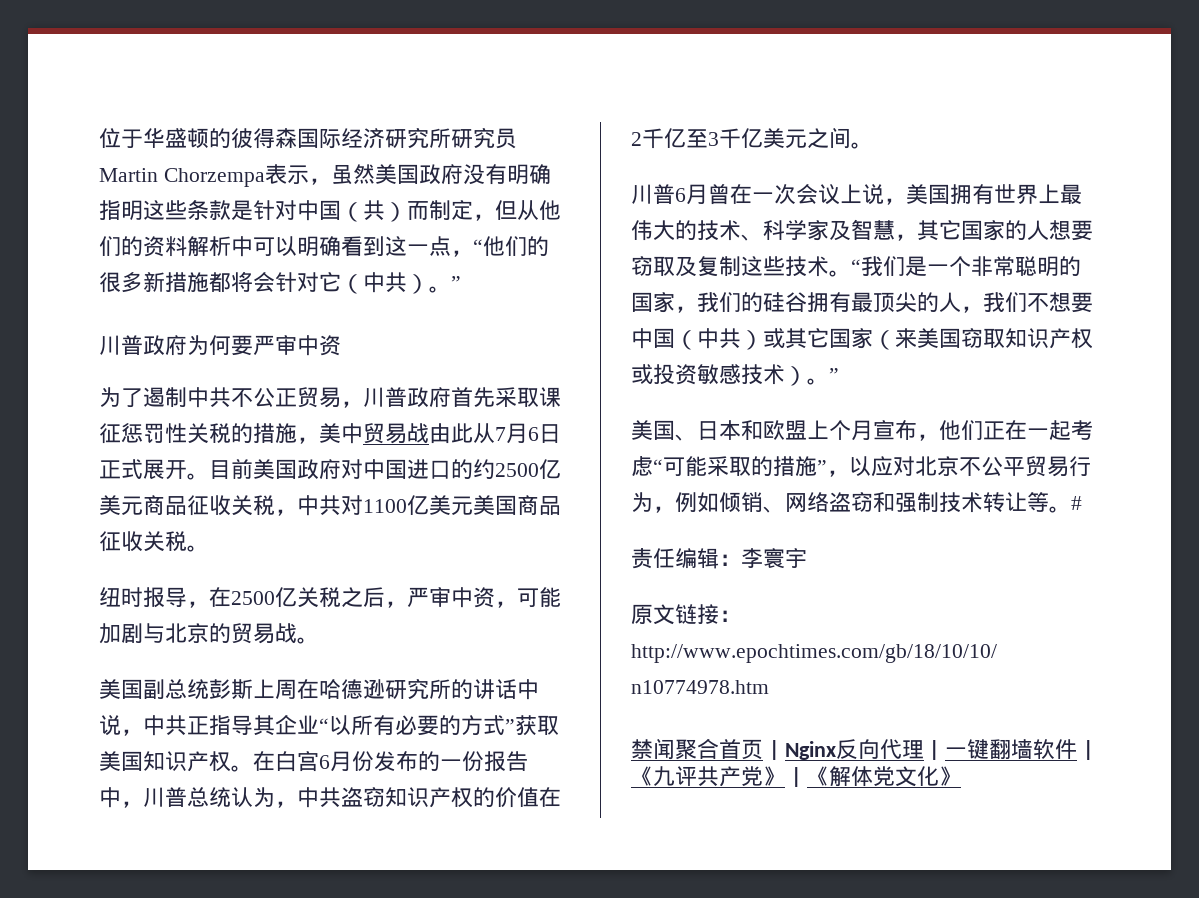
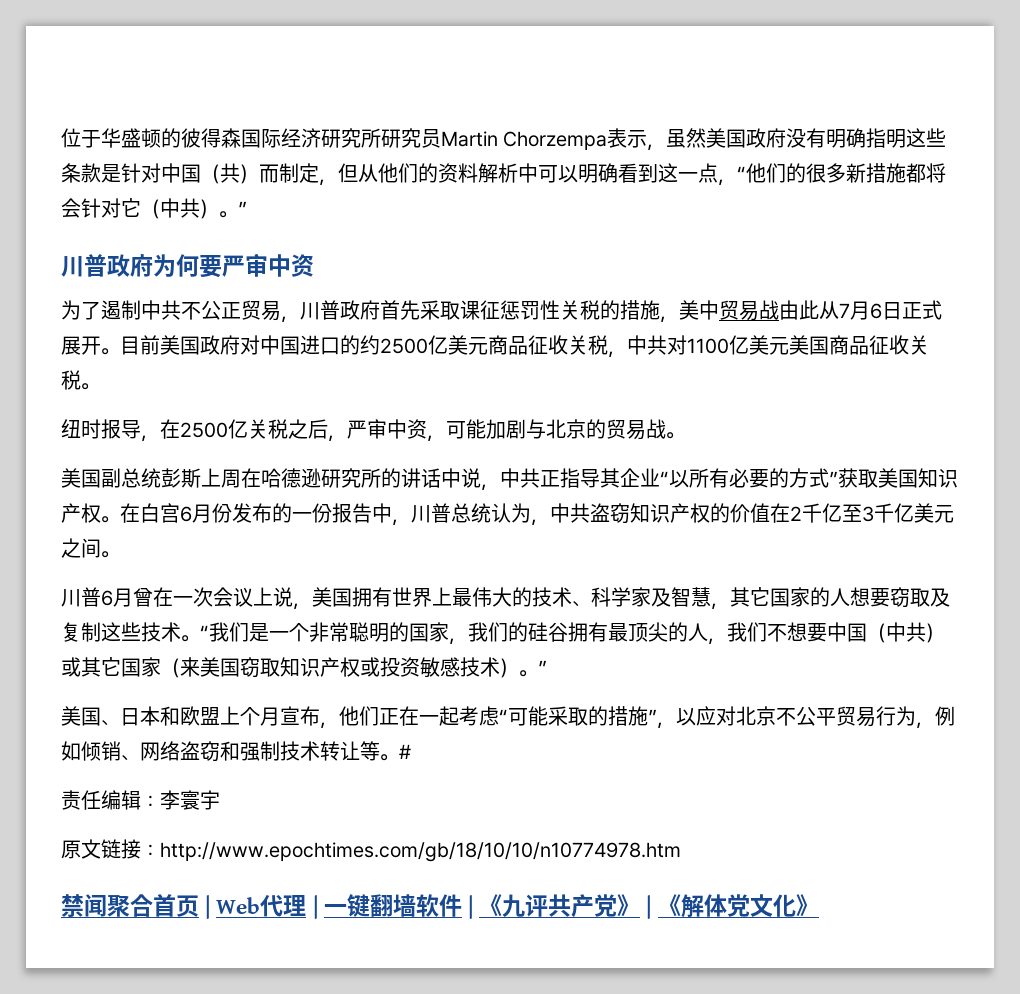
- 禁闻聚合首页 | Nginx反向代理 | 一键翻墙软件 | 《九评共产党》 | 《解体党文化》
+ 禁闻聚合首页 | Web代理 | 一键翻墙软件 | 《九评共产党》 | 《解体党文化》

